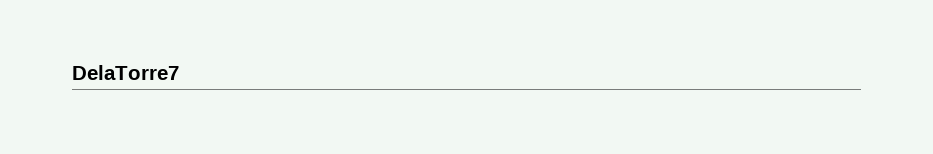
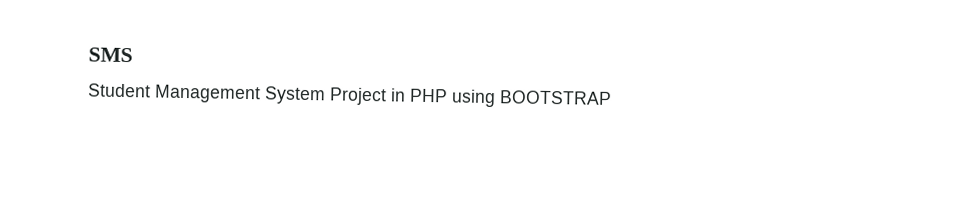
- DelaTorre7
+ SMS
+ Student Management System Project in PHP using BOOTSTRAP

